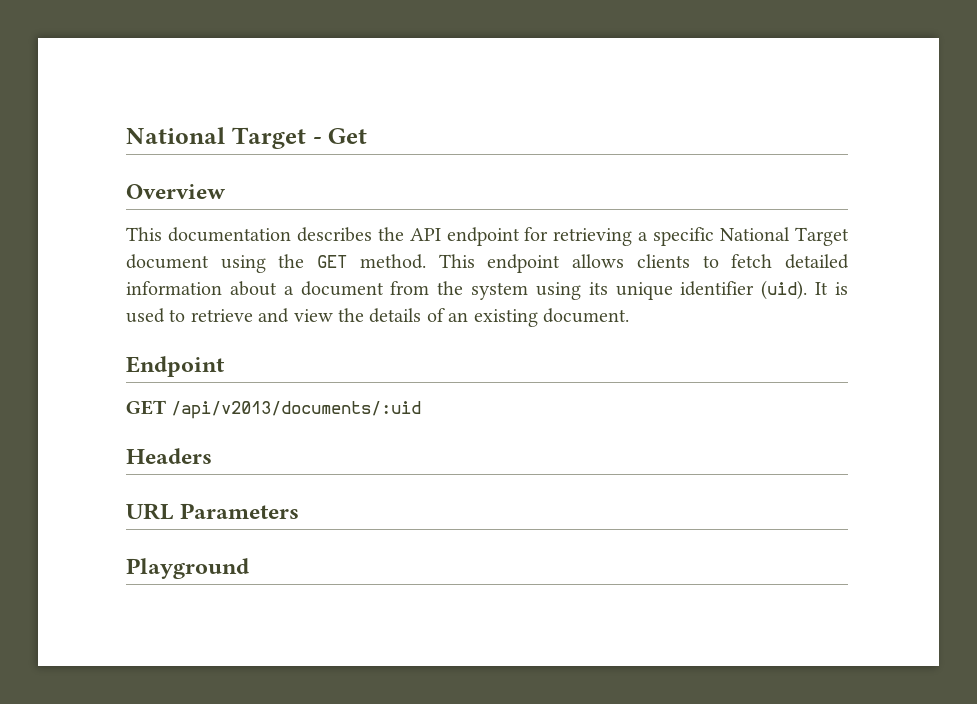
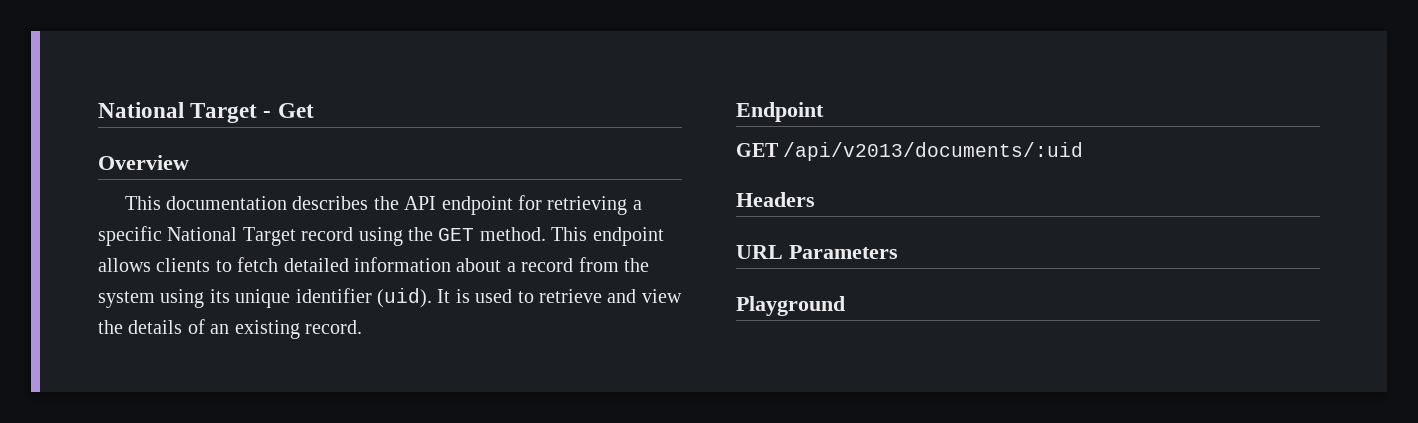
- This documentation describes the API endpoint for retrieving a specific National Target document using the GET method.
+ This documentation describes the API endpoint for retrieving a specific National Target record using the GET method.
- This endpoint allows clients to fetch detailed information about a document from the system using its unique identifier (uid).
+ This endpoint allows clients to fetch detailed information about a record from the system using its unique identifier (uid).
- It is used to retrieve and view the details of an existing document.
+ It is used to retrieve and view the details of an existing record.

